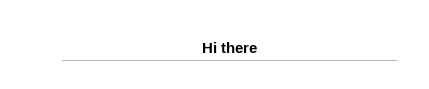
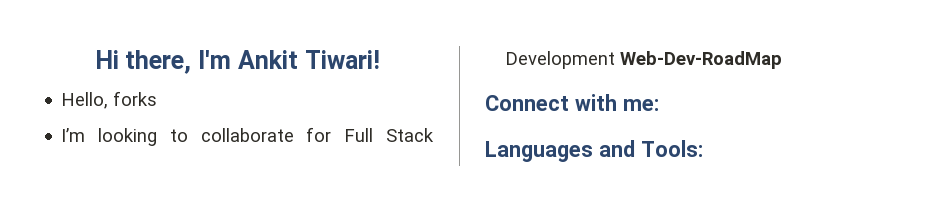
- Hi there
+ Hi there, I'm Ankit Tiwari!
+ Hello, forks
+ I’m looking to collaborate for Full Stack Development Web-Dev-RoadMap
+ Connect with me:
+ Languages and Tools:

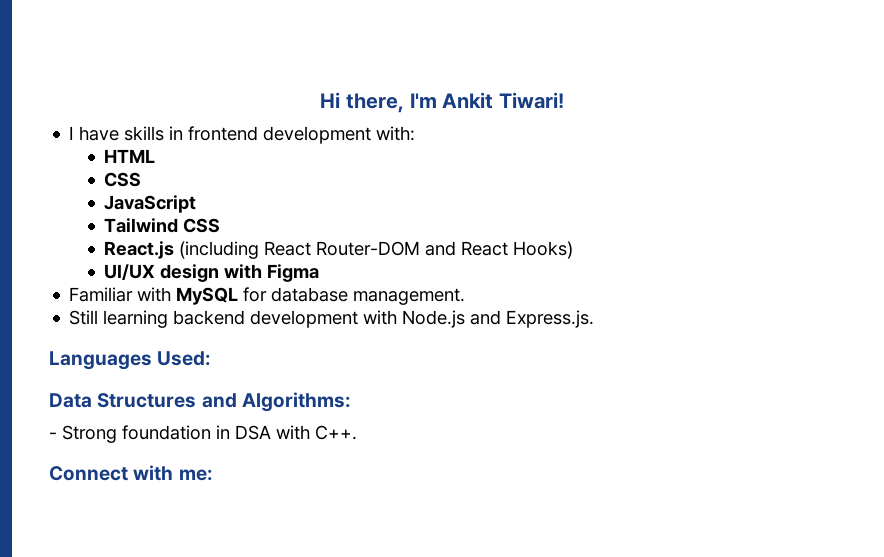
- Hello, forks
- I’m looking to collaborate for Full Stack Development Web-Dev-RoadMap
+ I have skills in frontend development with:
+ HTML
+ CSS
+ JavaScript
+ Tailwind CSS
+ React.js (including React Router-DOM and React Hooks)
+ UI/UX design with Figma
+ Familiar with MySQL for database management.
+ Still learning backend development with Node.js and Express.js.
+ Languages Used:
+ Data Structures and Algorithms:
+ - Strong foundation in DSA with C++.
- Languages and Tools:

